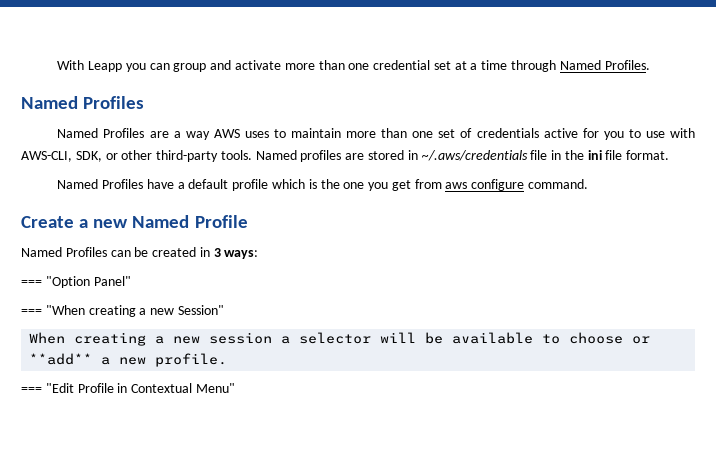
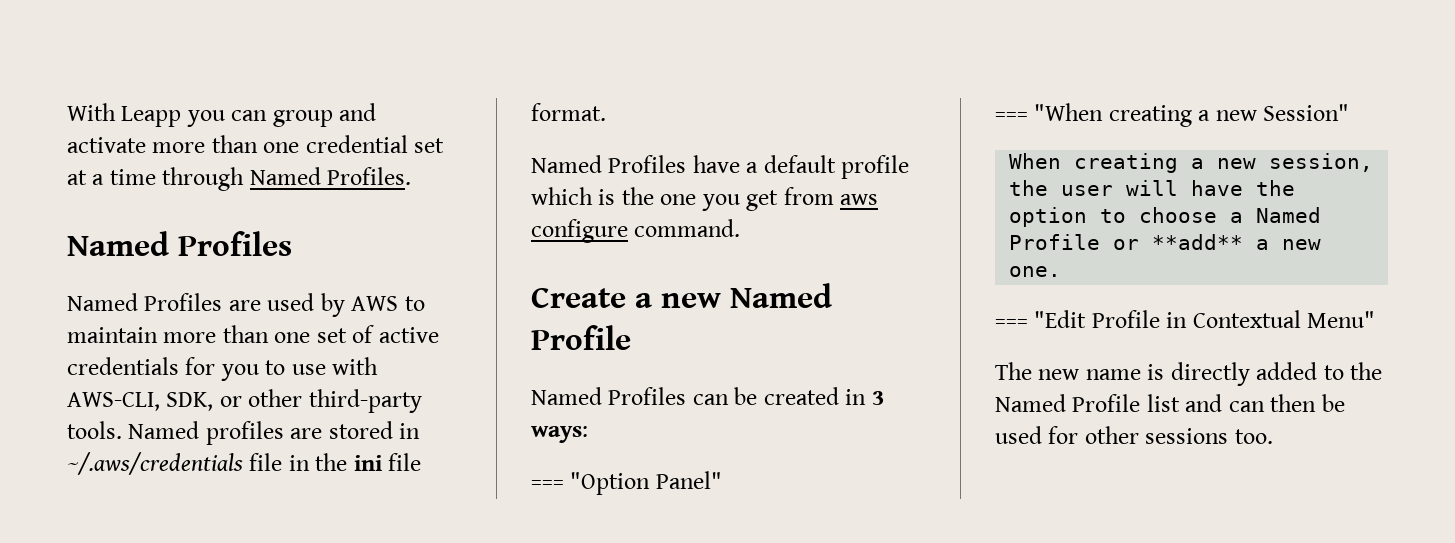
- Named Profiles are a way AWS uses to maintain more than one set of credentials active for you to use with AWS-CLI, SDK, or other third-party tools.
+ Named Profiles are used by AWS to maintain more than one set of active credentials for you to use with AWS-CLI, SDK, or other third-party tools.
- When creating a new session a selector will be available to choose or **add** a new profile.
+ When creating a new session, the user will have the option to choose a Named Profile or **add** a new one.
+ The new name is directly added to the Named Profile list and can then be used for other sessions too.

